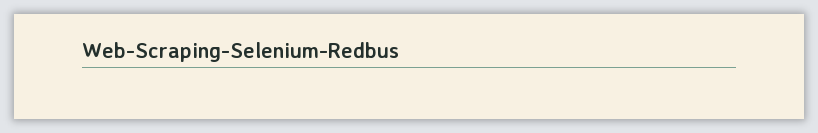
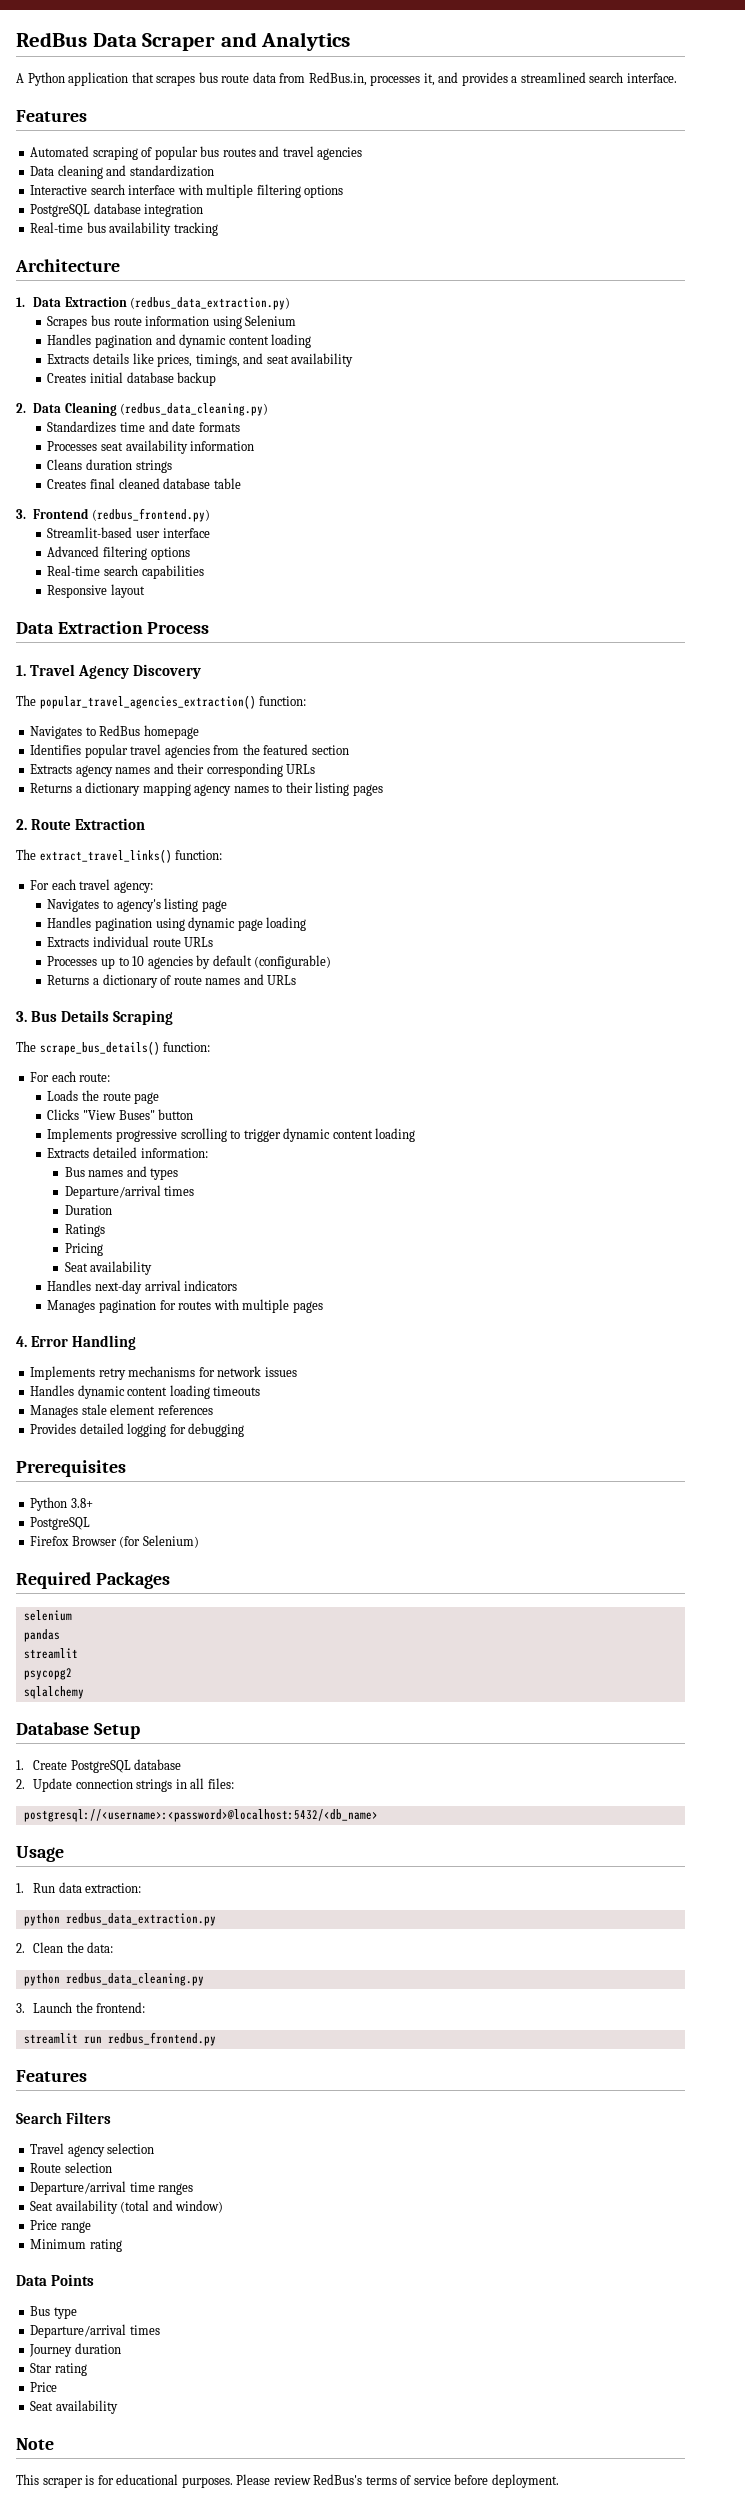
- Web-Scraping-Selenium-Redbus
+ RedBus Data Scraper and Analytics
+ A Python application that scrapes bus route data from RedBus.in, processes it, and provides a streamlined search interface.
+ Features
+ Automated scraping of popular bus routes and travel agencies
+ Data cleaning and standardization
+ Interactive search interface with multiple filtering options
+ PostgreSQL database integration
+ Real-time bus availability tracking
+ Architecture
+ 1. Data Extraction (redbus_data_extraction.py)
+ Scrapes bus route information using Selenium
+ Handles pagination and dynamic content loading
+ Extracts details like prices, timings, and seat availability
+ Creates initial database backup
+ 2. Data Cleaning (redbus_data_cleaning.py)
+ Standardizes time and date formats
+ Processes seat availability information
+ Cleans duration strings
+ Creates final cleaned database table
+ 3. Frontend (redbus_frontend.py)
+ Streamlit-based user interface
+ Advanced filtering options
+ Real-time search capabilities
+ Responsive layout
+ Data Extraction Process
+ 1. Travel Agency Discovery
+ The popular_travel_agencies_extraction() function:
+ Navigates to RedBus homepage
+ Identifies popular travel agencies from the featured section
+ Extracts agency names and their corresponding URLs
+ Returns a dictionary mapping agency names to their listing pages
+ 2. Route Extraction
+ The extract_travel_links() function:
+ For each travel agency:
+ Navigates to agency's listing page
+ Handles pagination using dynamic page loading
+ Extracts individual route URLs
+ Processes up to 10 agencies by default (configurable)
+ Returns a dictionary of route names and URLs
+ 3. Bus Details Scraping
+ The scrape_bus_details() function:
+ For each route:
+ Loads the route page
+ Clicks "View Buses" button
+ Implements progressive scrolling to trigger dynamic content loading
+ Extracts detailed information:
+ Bus names and types
+ Departure/arrival times
+ Duration
+ Ratings
+ Pricing
+ Seat availability
+ Handles next-day arrival indicators
+ Manages pagination for routes with multiple pages
+ 4. Error Handling
+ Implements retry mechanisms for network issues
+ Handles dynamic content loading timeouts
+ Manages stale element references
+ Provides detailed logging for debugging
+ Prerequisites
+ Python 3.8+
+ PostgreSQL
+ Firefox Browser (for Selenium)
+ Required Packages
+ selenium
+ pandas
+ streamlit
+ psycopg2
+ sqlalchemy
+ Database Setup
+ 1. Create PostgreSQL database
+ 2. Update connection strings in all files:
+ postgresql://<username>:<password>@localhost:5432/<db_name>
+ Usage
+ 1. Run data extraction:
+ python redbus_data_extraction.py
+ 2. Clean the data:
+ python redbus_data_cleaning.py
+ 3. Launch the frontend:
+ streamlit run redbus_frontend.py
+ Features
+ Search Filters
+ Travel agency selection
+ Route selection
+ Departure/arrival time ranges
+ Seat availability (total and window)
+ Price range
+ Minimum rating
+ Data Points
+ Bus type
+ Departure/arrival times
+ Journey duration
+ Star rating
+ Price
+ Seat availability
+ Note
+ This scraper is for educational purposes. Please review RedBus's terms of service before deployment.

